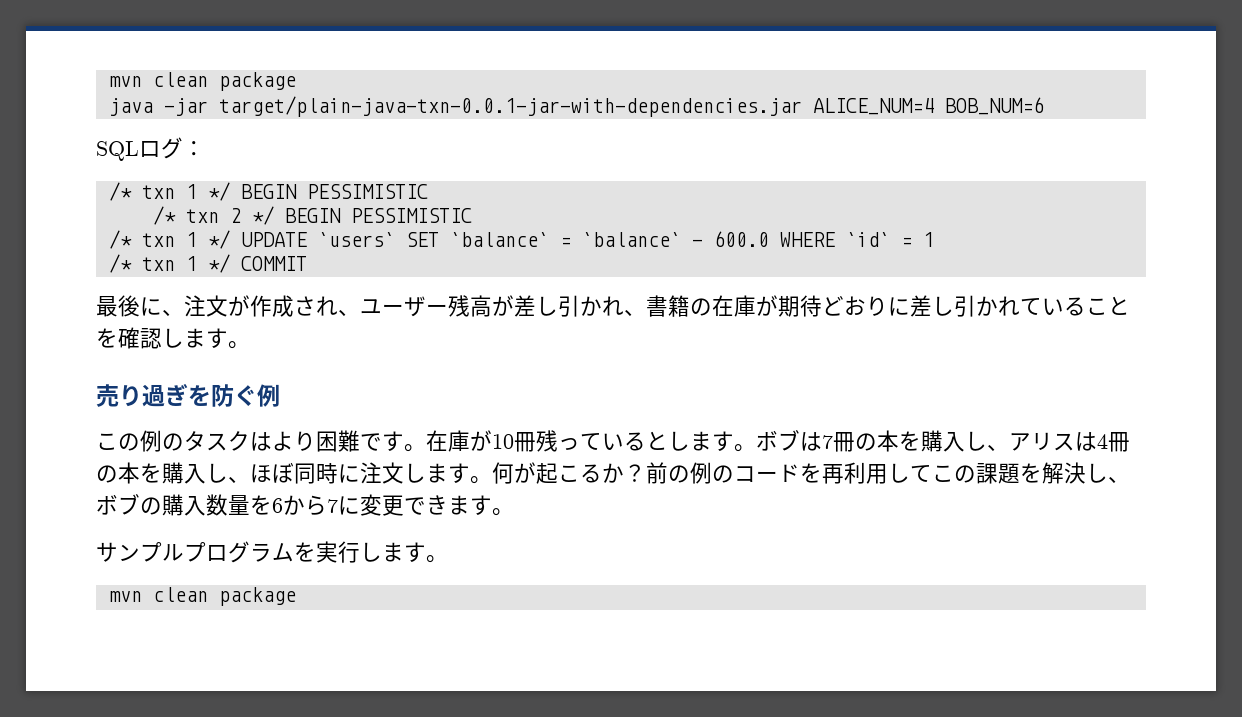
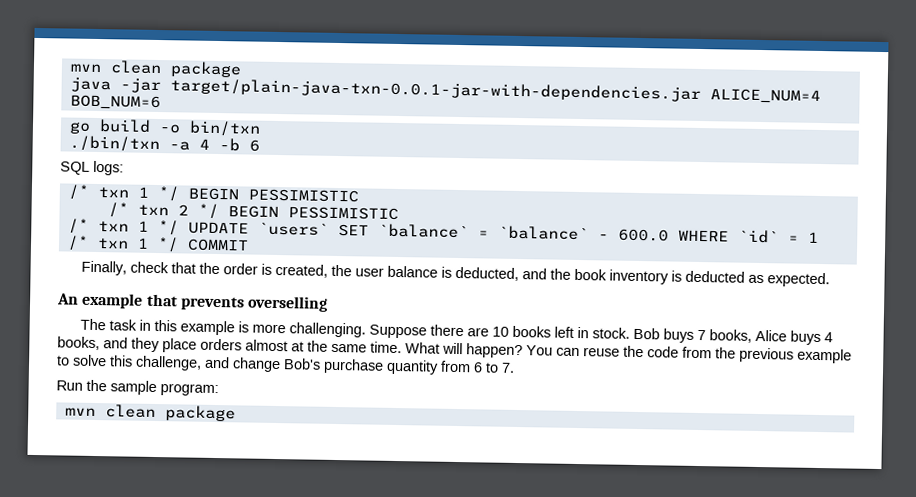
+ go build -o bin/txn
+ ./bin/txn -a 4 -b 6
- SQLログ：
+ SQL logs:
- 最後に、注文が作成され、ユーザー残高が差し引かれ、書籍の在庫が期待どおりに差し引かれていることを確認します。
- 売り過ぎを防ぐ例
- この例のタスクはより困難です。在庫が10冊残っているとします。ボブは7冊の本を購入し、アリスは4冊の本を購入し、ほぼ同時に注文します。何が起こるか？前の例のコードを再利用してこの課題を解決し、ボブの購入数量を6から7に変更できます。
- サンプルプログラムを実行します。
+ Finally, check that the order is created, the user balance is deducted, and the book inventory is deducted as expected.
+ An example that prevents overselling
+ The task in this example is more challenging. Suppose there are 10 books left in stock. Bob buys 7 books, Alice buys 4 books, and they place orders almost at the same time. What will happen? You can reuse the code from the previous example to solve this challenge, and change Bob's purchase quantity from 6 to 7.
+ Run the sample program:

